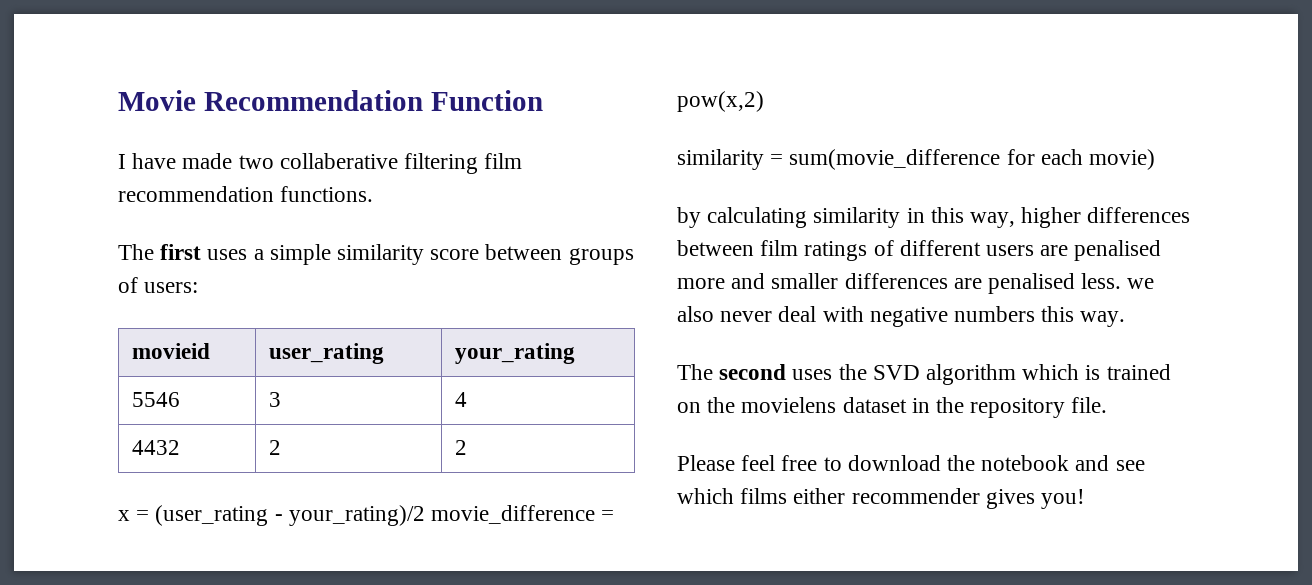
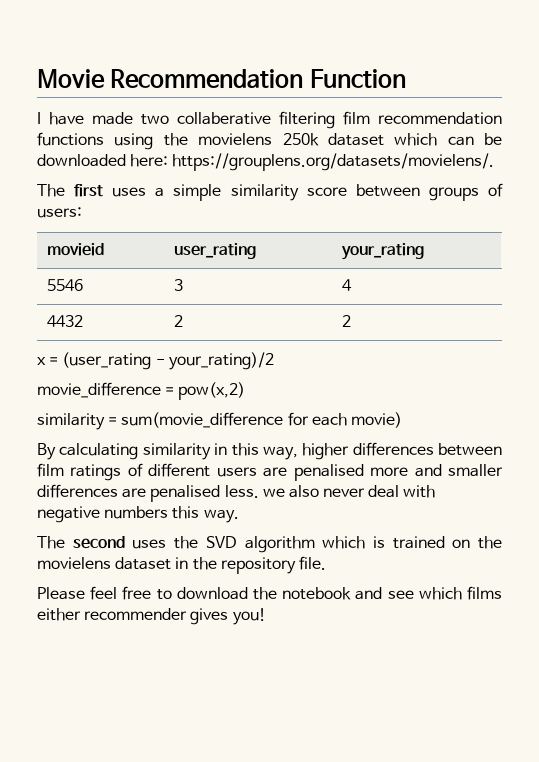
- I have made two collaberative filtering film recommendation functions.
+ I have made two collaberative filtering film recommendation functions using the movielens 250k dataset which can be downloaded here: https://grouplens.org/datasets/movielens/.
- x = (user_rating - your_rating)/2 movie_difference = pow(x,2)
+ x = (user_rating - your_rating)/2
+ movie_difference = pow(x,2)
- by calculating similarity in this way, higher differences between film ratings of different users are penalised more and smaller differences are penalised less. we also never deal with negative numbers this way.
+ By calculating similarity in this way, higher differences between film ratings of different users are penalised more and smaller differences are penalised less. we also never deal with negative numbers this way.

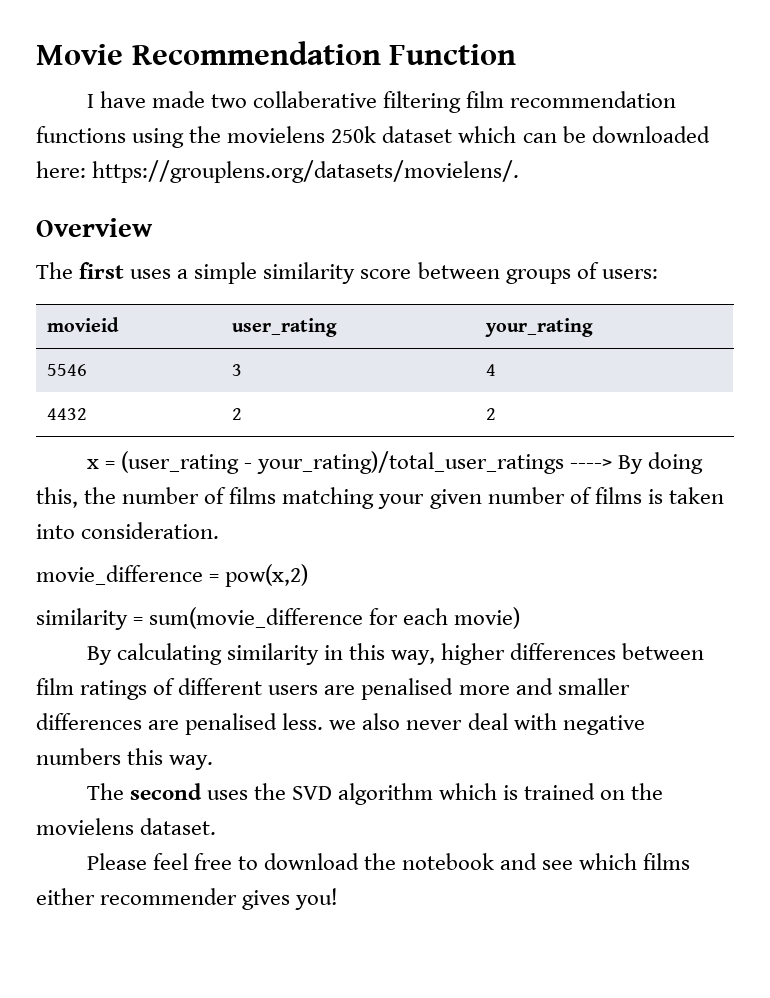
+ Overview
- x = (user_rating - your_rating)/2
+ x = (user_rating - your_rating)/total_user_ratings ----> By doing this, the number of films matching your given number of films is taken into consideration.
- The second uses the SVD algorithm which is trained on the movielens dataset in the repository file.
+ The second uses the SVD algorithm which is trained on the movielens dataset.

